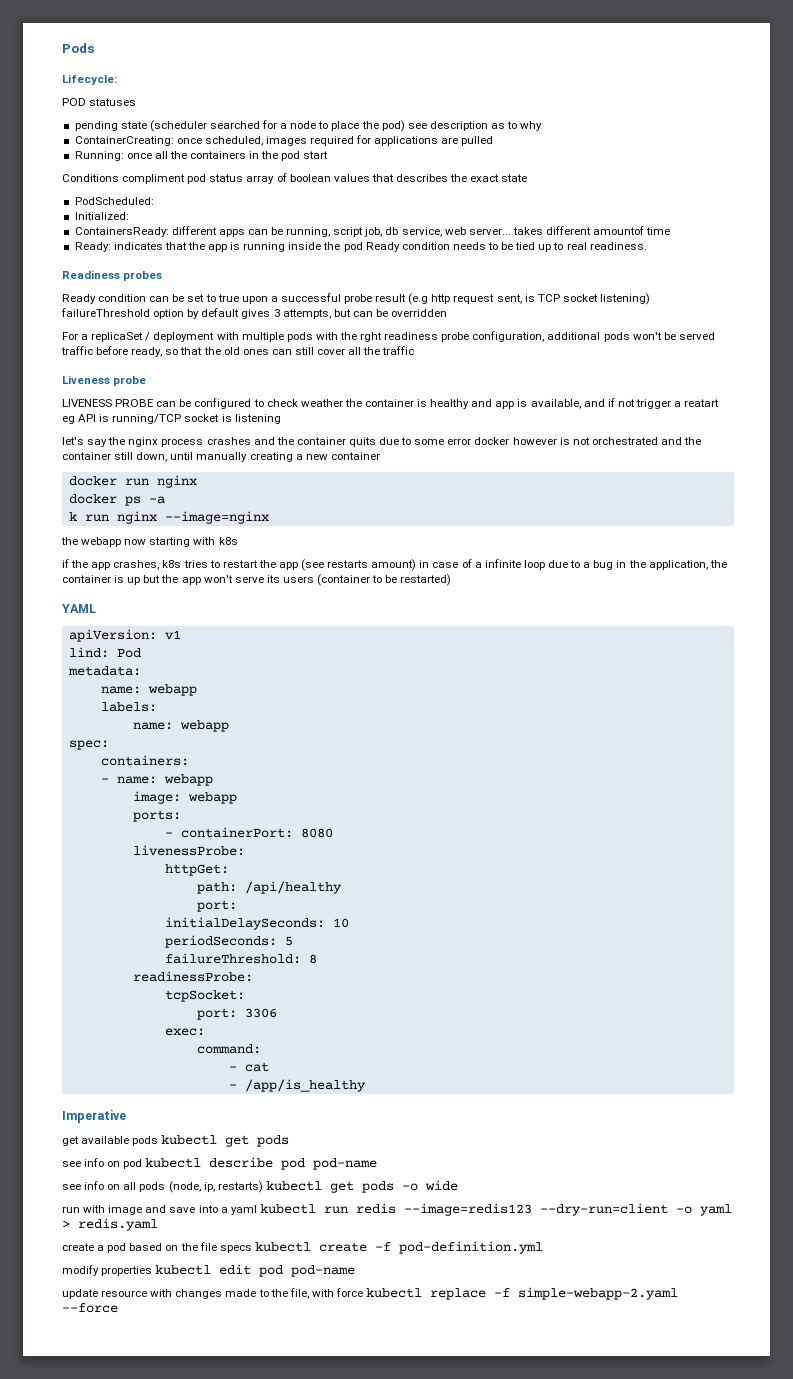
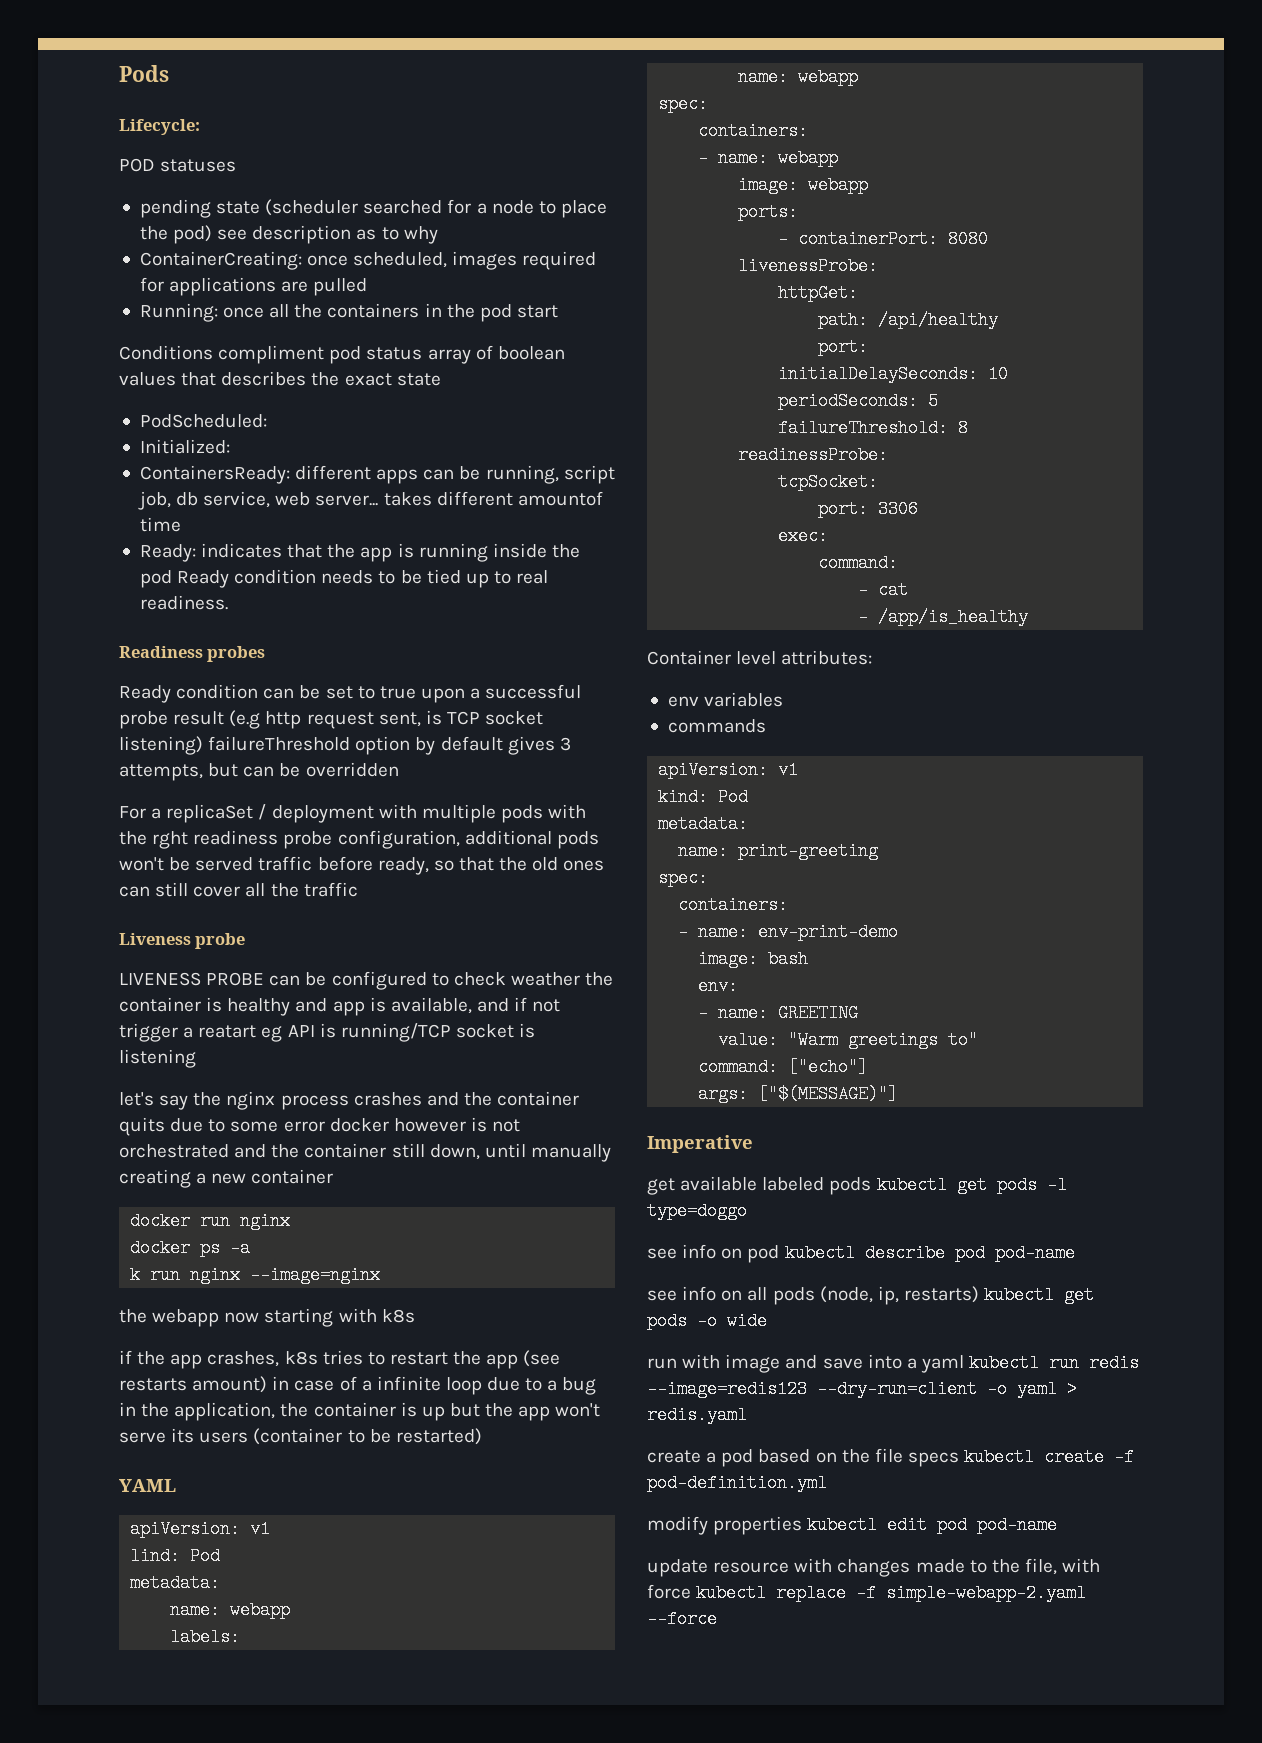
+ Container level attributes:
+ env variables
+ commands
+ apiVersion: v1
+ kind: Pod
+ metadata:
+ name: print-greeting
+ spec:
+ containers:
+ - name: env-print-demo
+ image: bash
+ env:
+ - name: GREETING
+ value: "Warm greetings to"
+ command: ["echo"]
+ args: ["$(MESSAGE)"]
- get available pods kubectl get pods
+ get available labeled pods kubectl get pods -l type=doggo

